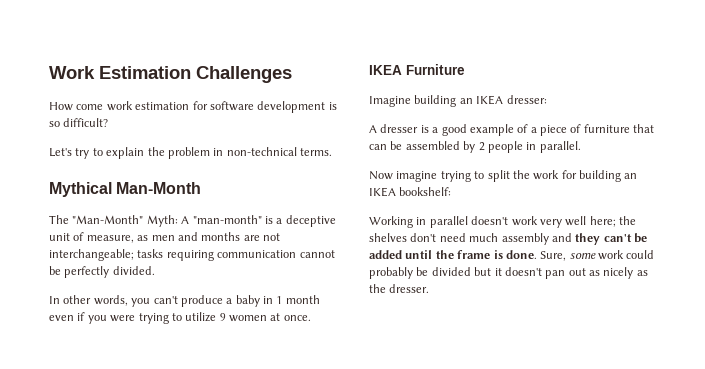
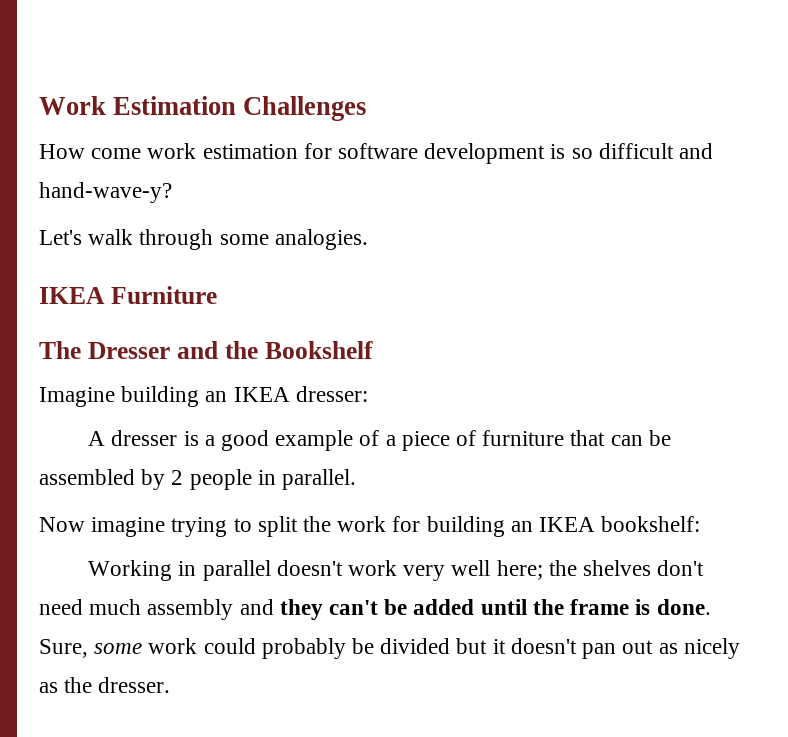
- How come work estimation for software development is so difficult?
- Let's try to explain the problem in non-technical terms.
- Mythical Man-Month
- The "Man-Month" Myth: A "man-month" is a deceptive unit of measure, as men and months are not interchangeable; tasks requiring communication cannot be perfectly divided.
- In other words, you can't produce a baby in 1 month even if you were trying to utilize 9 women at once.
+ How come work estimation for software development is so difficult and hand-wave-y?
+ Let's walk through some analogies.
  IKEA Furniture
+ The Dresser and the Bookshelf

